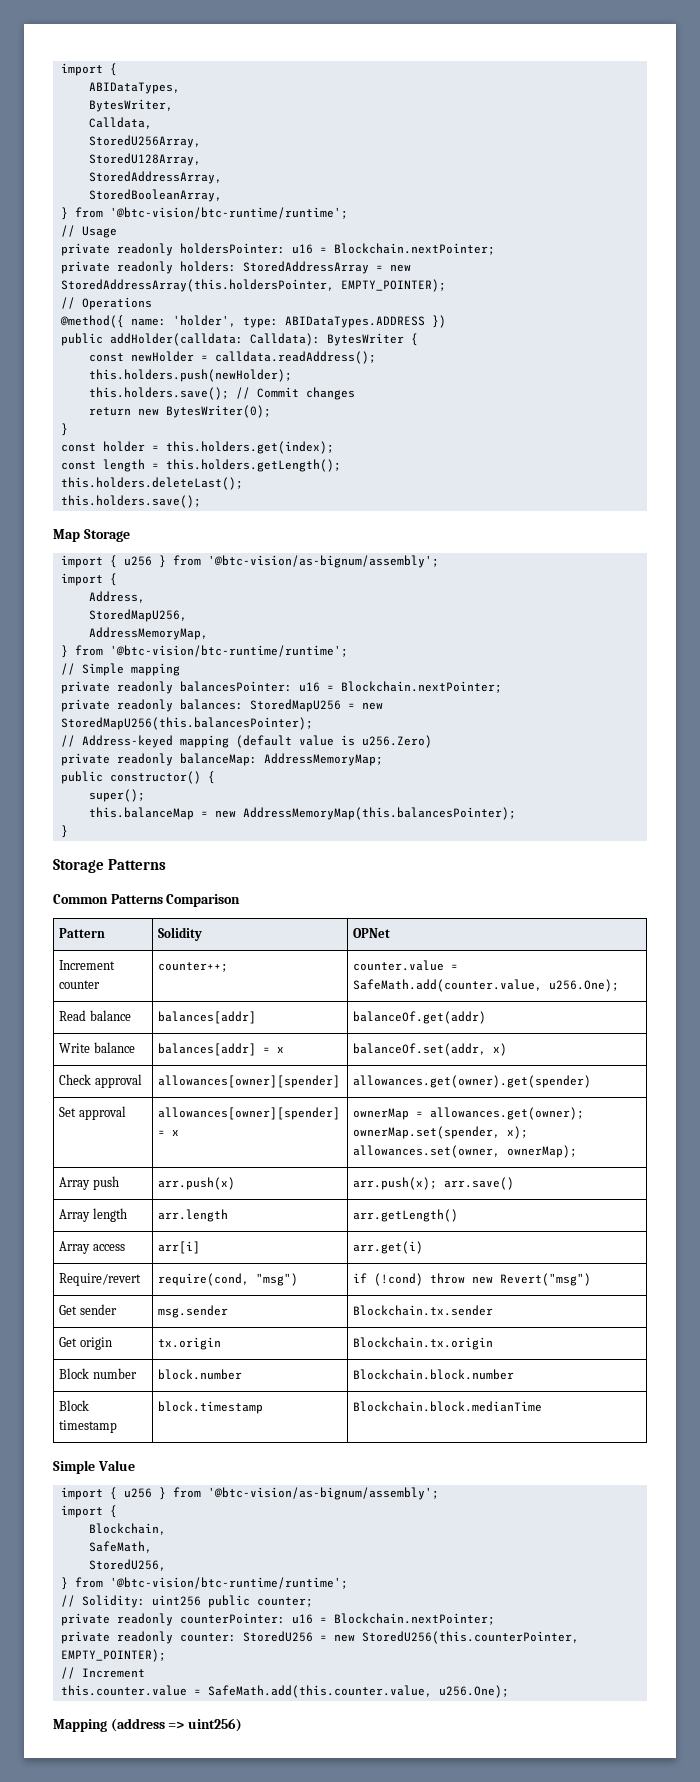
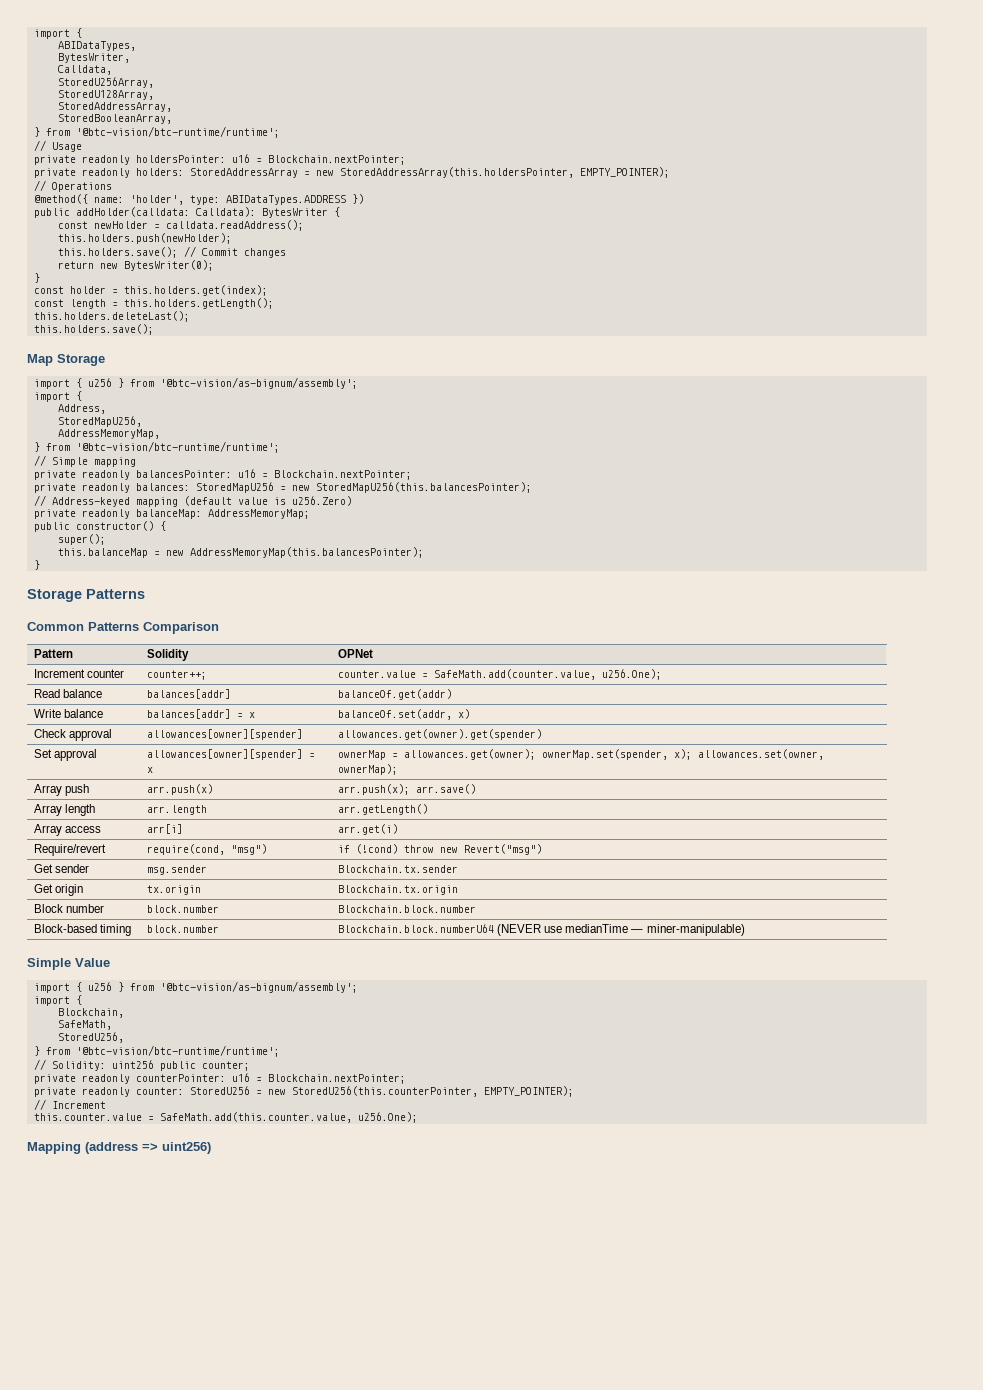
- Block timestamp | block.timestamp | Blockchain.block.medianTime
+ Block-based timing | block.number | Blockchain.block.numberU64 (NEVER use medianTime — miner-manipulable)

